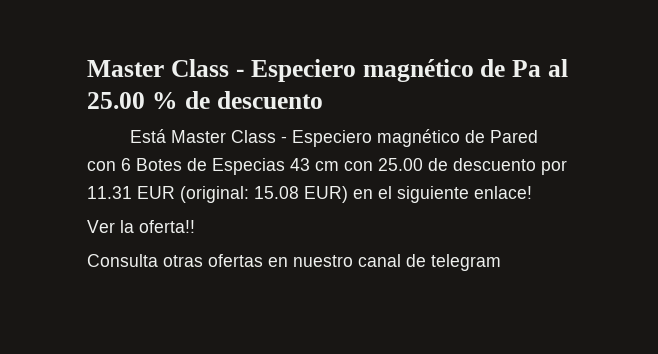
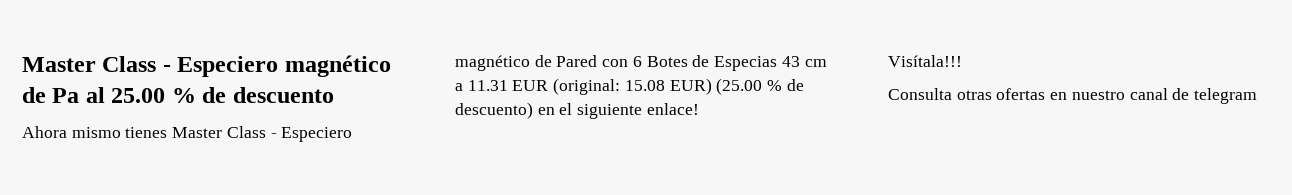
- Está Master Class - Especiero magnético de Pared con 6 Botes de Especias 43 cm con 25.00 de descuento por 11.31 EUR (original: 15.08 EUR) en el siguiente enlace!
+ Ahora mismo tienes Master Class - Especiero magnético de Pared con 6 Botes de Especias 43 cm a 11.31 EUR (original: 15.08 EUR) (25.00 % de descuento) en el siguiente enlace!
- Ver la oferta!!
+ Visítala!!!

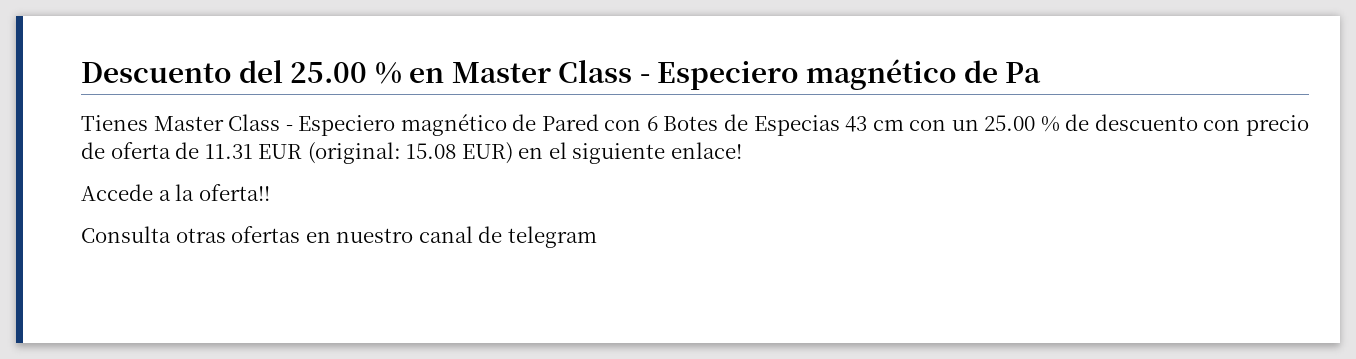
- Master Class - Especiero magnético de Pa al 25.00 % de descuento
- Ahora mismo tienes Master Class - Especiero magnético de Pared con 6 Botes de Especias 43 cm a 11.31 EUR (original: 15.08 EUR) (25.00 % de descuento) en el siguiente enlace!
+ Descuento del 25.00 % en Master Class - Especiero magnético de Pa
+ Tienes Master Class - Especiero magnético de Pared con 6 Botes de Especias 43 cm con un 25.00 % de descuento con precio de oferta de 11.31 EUR (original: 15.08 EUR) en el siguiente enlace!
- Visítala!!!
+ Accede a la oferta!!

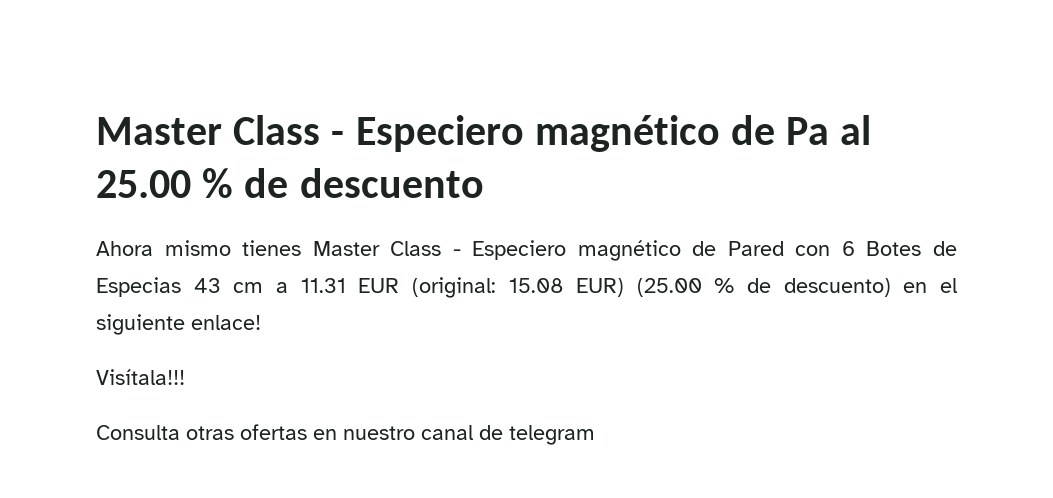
- Descuento del 25.00 % en Master Class - Especiero magnético de Pa
- Tienes Master Class - Especiero magnético de Pared con 6 Botes de Especias 43 cm con un 25.00 % de descuento con precio de oferta de 11.31 EUR (original: 15.08 EUR) en el siguiente enlace!
+ Master Class - Especiero magnético de Pa al 25.00 % de descuento
+ Ahora mismo tienes Master Class - Especiero magnético de Pared con 6 Botes de Especias 43 cm a 11.31 EUR (original: 15.08 EUR) (25.00 % de descuento) en el siguiente enlace!
- Accede a la oferta!!
+ Visítala!!!

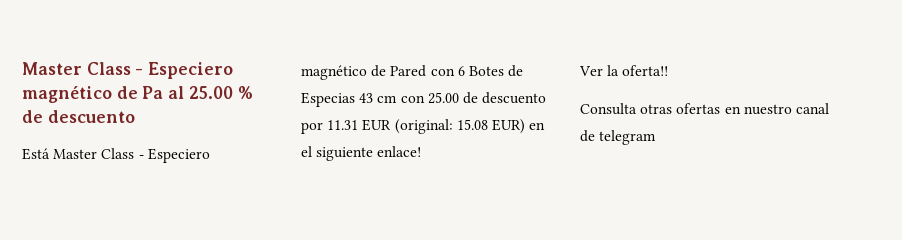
- Ahora mismo tienes Master Class - Especiero magnético de Pared con 6 Botes de Especias 43 cm a 11.31 EUR (original: 15.08 EUR) (25.00 % de descuento) en el siguiente enlace!
+ Está Master Class - Especiero magnético de Pared con 6 Botes de Especias 43 cm con 25.00 de descuento por 11.31 EUR (original: 15.08 EUR) en el siguiente enlace!
- Visítala!!!
+ Ver la oferta!!

